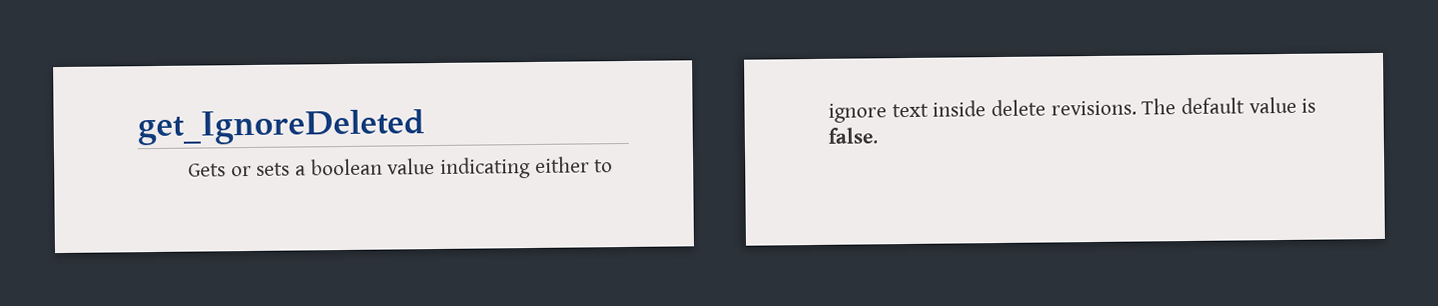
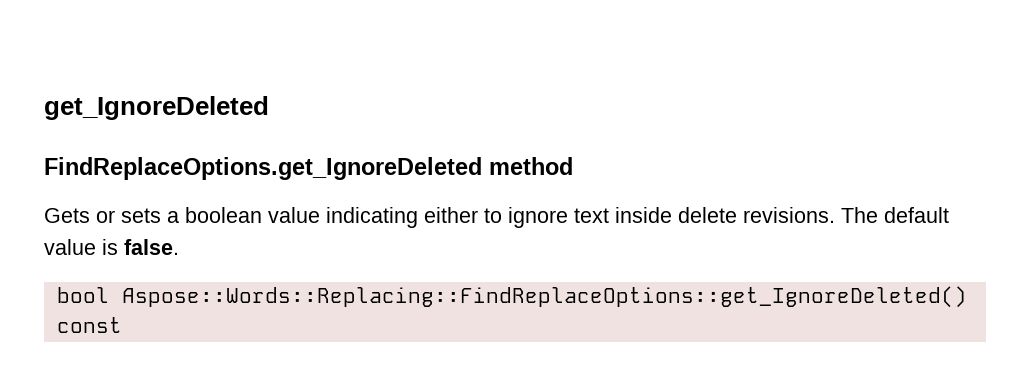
+ FindReplaceOptions.get_IgnoreDeleted method
+ bool Aspose::Words::Replacing::FindReplaceOptions::get_IgnoreDeleted() const

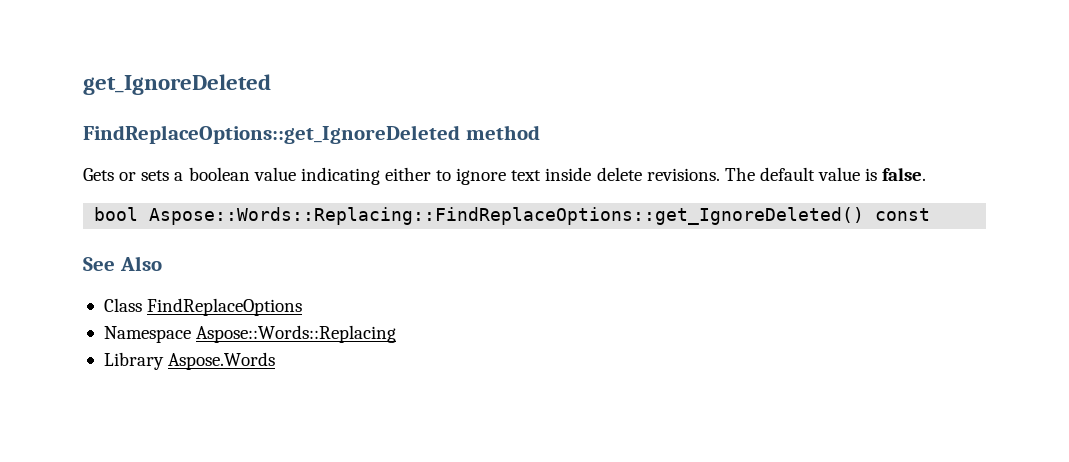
- FindReplaceOptions.get_IgnoreDeleted method
+ FindReplaceOptions::get_IgnoreDeleted method
+ See Also
+ Class FindReplaceOptions
+ Namespace Aspose::Words::Replacing
+ Library Aspose.Words

